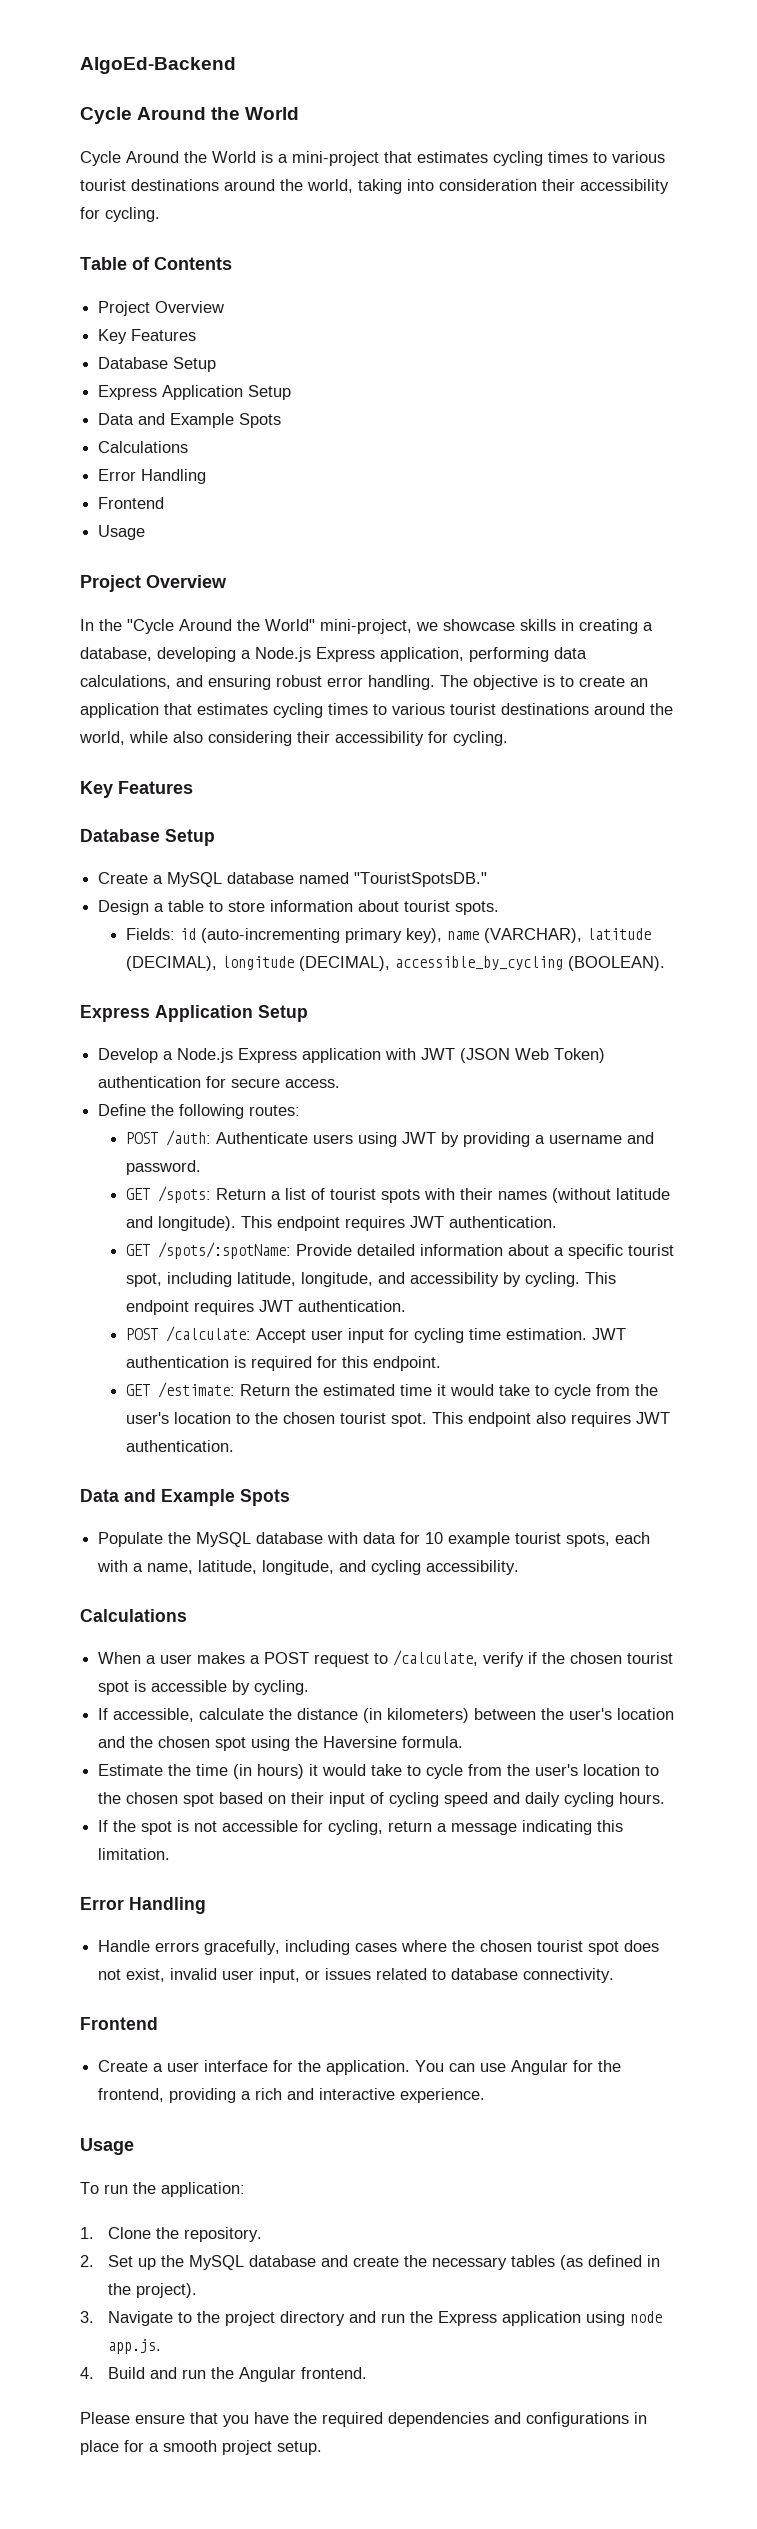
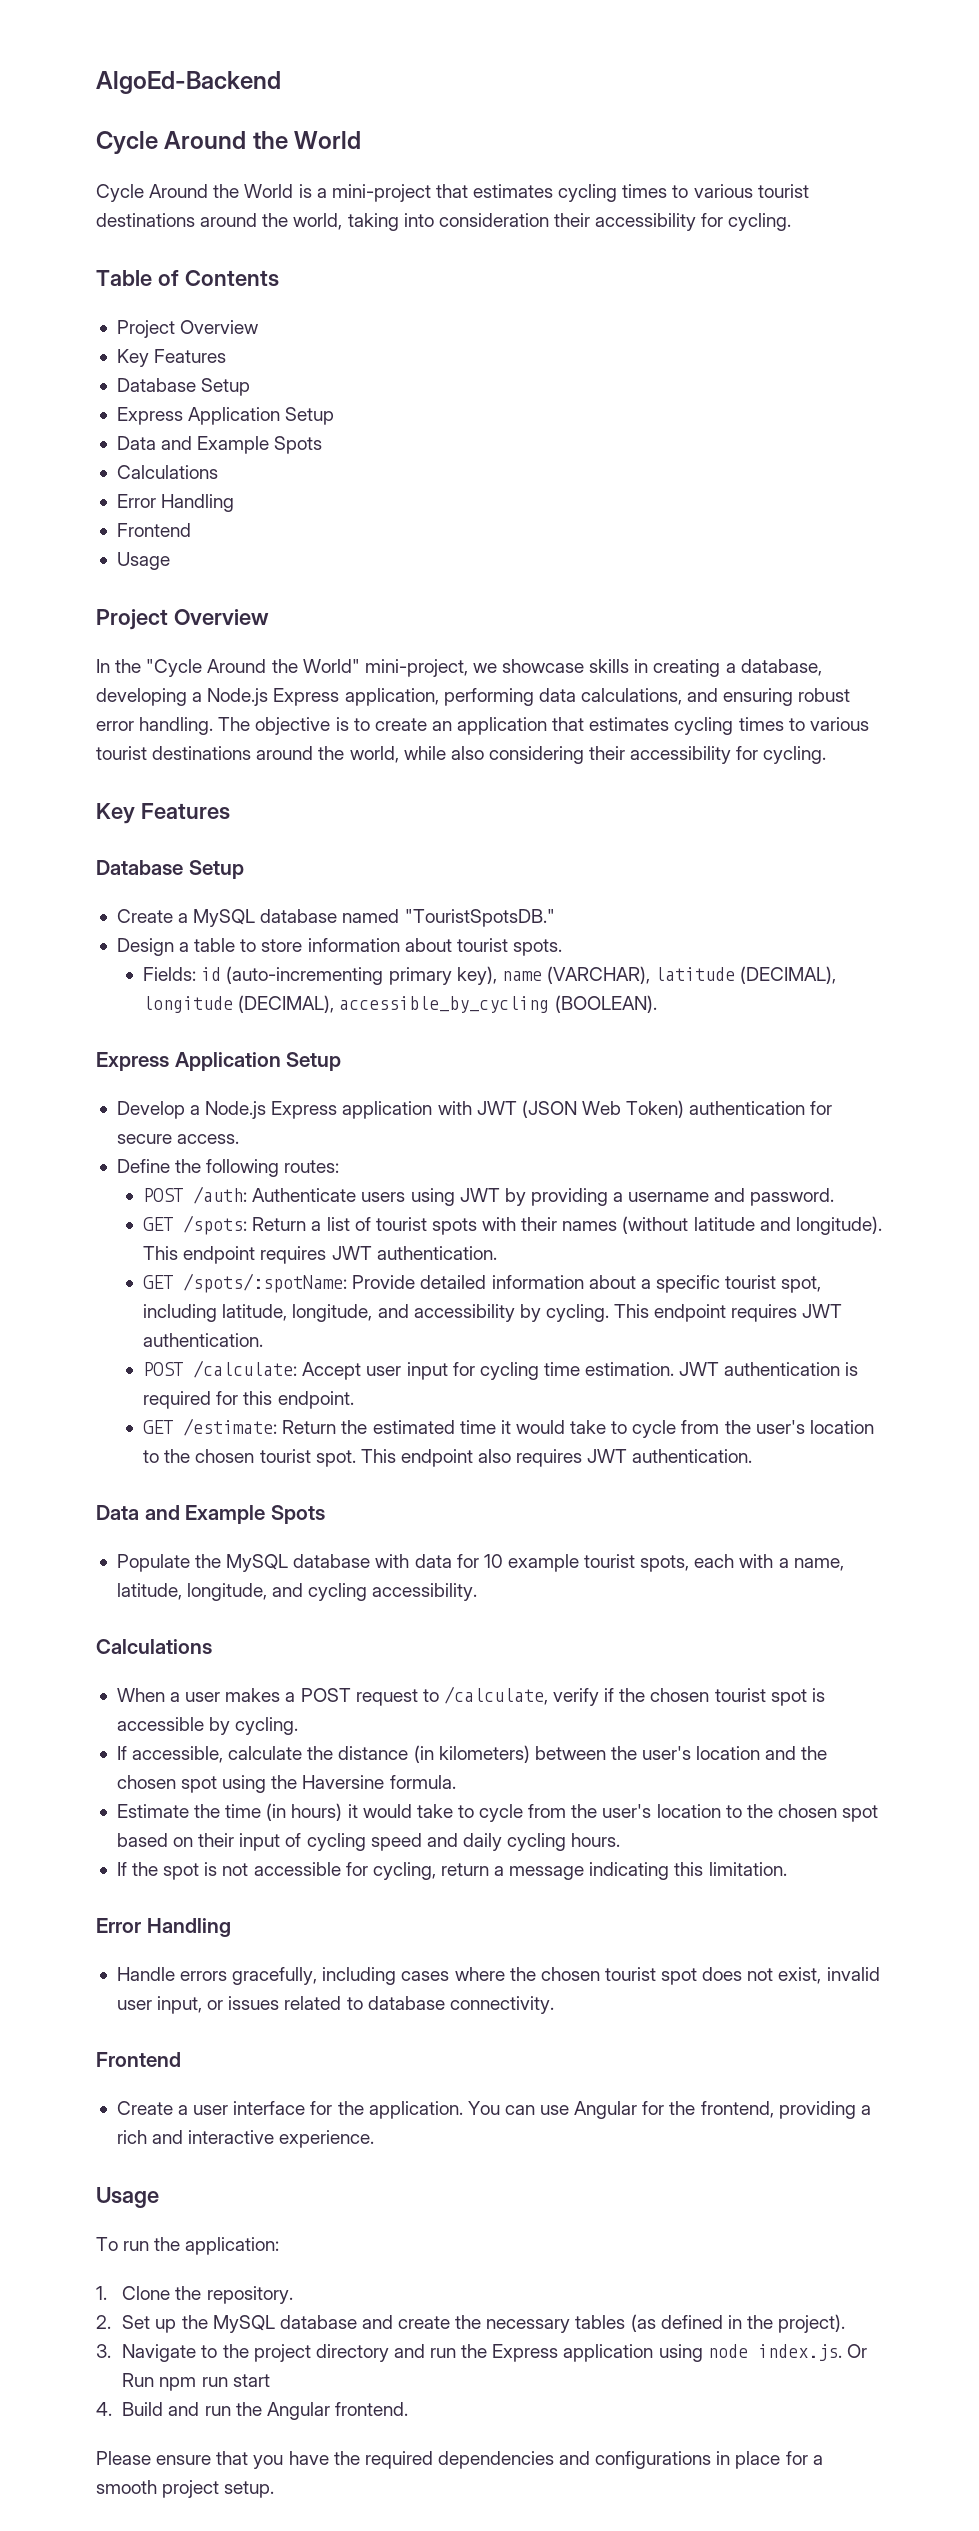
- 3. Navigate to the project directory and run the Express application using node app.js.
+ 3. Navigate to the project directory and run the Express application using node index.js. Or Run npm run start

